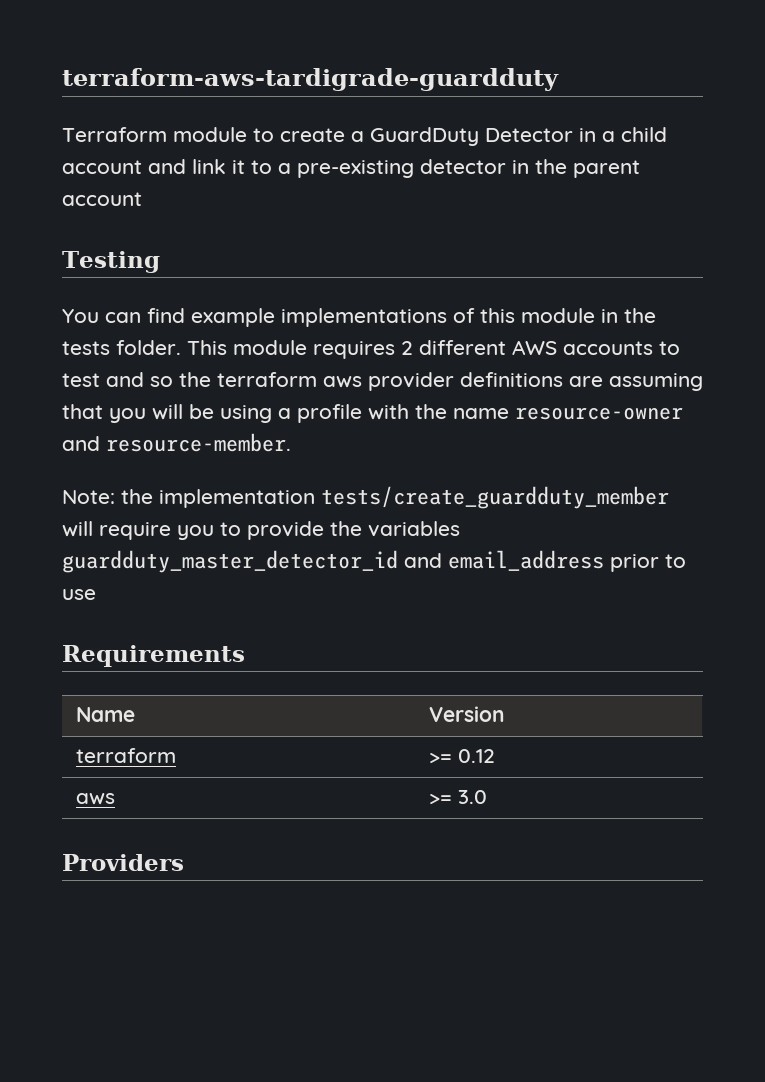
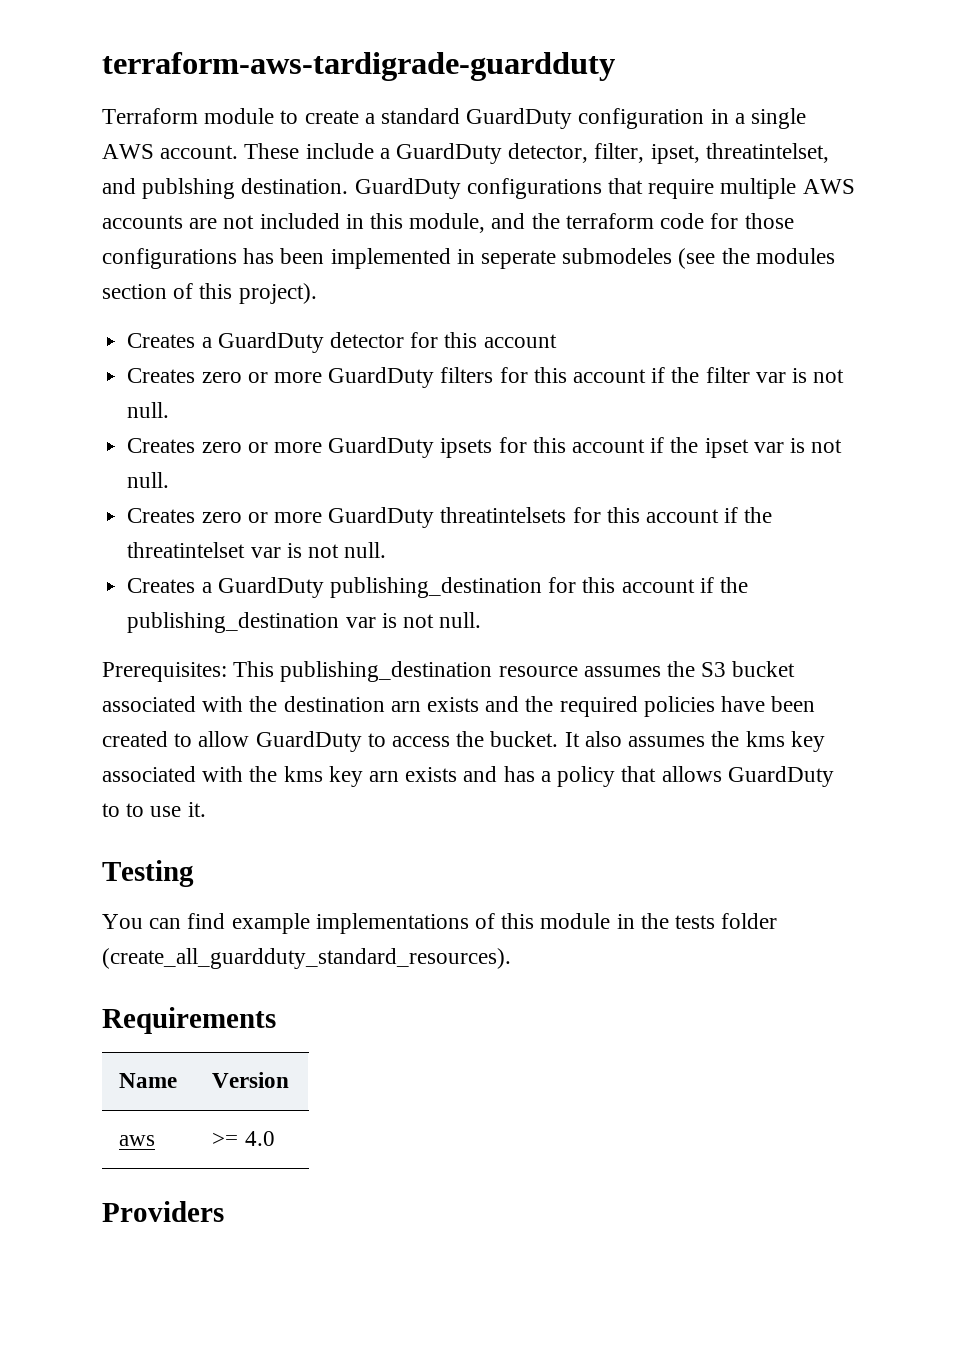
- Terraform module to create a GuardDuty Detector in a child account and link it to a pre-existing detector in the parent account
+ Terraform module to create a standard GuardDuty configuration in a single AWS account. These include a GuardDuty detector, filter, ipset, threatintelset, and publshing destination. GuardDuty configurations that require multiple AWS accounts are not included in this module, and the terraform code for those configurations has been implemented in seperate submodeles (see the modules section of this project).
+ Creates a GuardDuty detector for this account
+ Creates zero or more GuardDuty filters for this account if the filter var is not null.
+ Creates zero or more GuardDuty ipsets for this account if the ipset var is not null.
+ Creates zero or more GuardDuty threatintelsets for this account if the threatintelset var is not null.
+ Creates a GuardDuty publishing_destination for this account if the publishing_destination var is not null.
+ Prerequisites: This publishing_destination resource assumes the S3 bucket associated with the destination arn exists and the required policies have been created to allow GuardDuty to access the bucket. It also assumes the kms key associated with the kms key arn exists and has a policy that allows GuardDuty to to use it.
- You can find example implementations of this module in the tests folder. This module requires 2 different AWS accounts to test and so the terraform aws provider definitions are assuming that you will be using a profile with the name resource-owner and resource-member.
- Note: the implementation tests/create_guardduty_member will require you to provide the variables guardduty_master_detector_id and email_address prior to use
+ You can find example implementations of this module in the tests folder (create_all_guardduty_standard_resources).
- terraform | >= 0.12
- aws | >= 3.0
+ aws | >= 4.0

